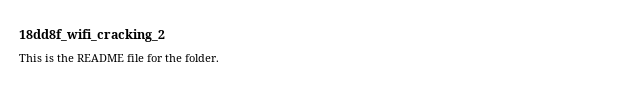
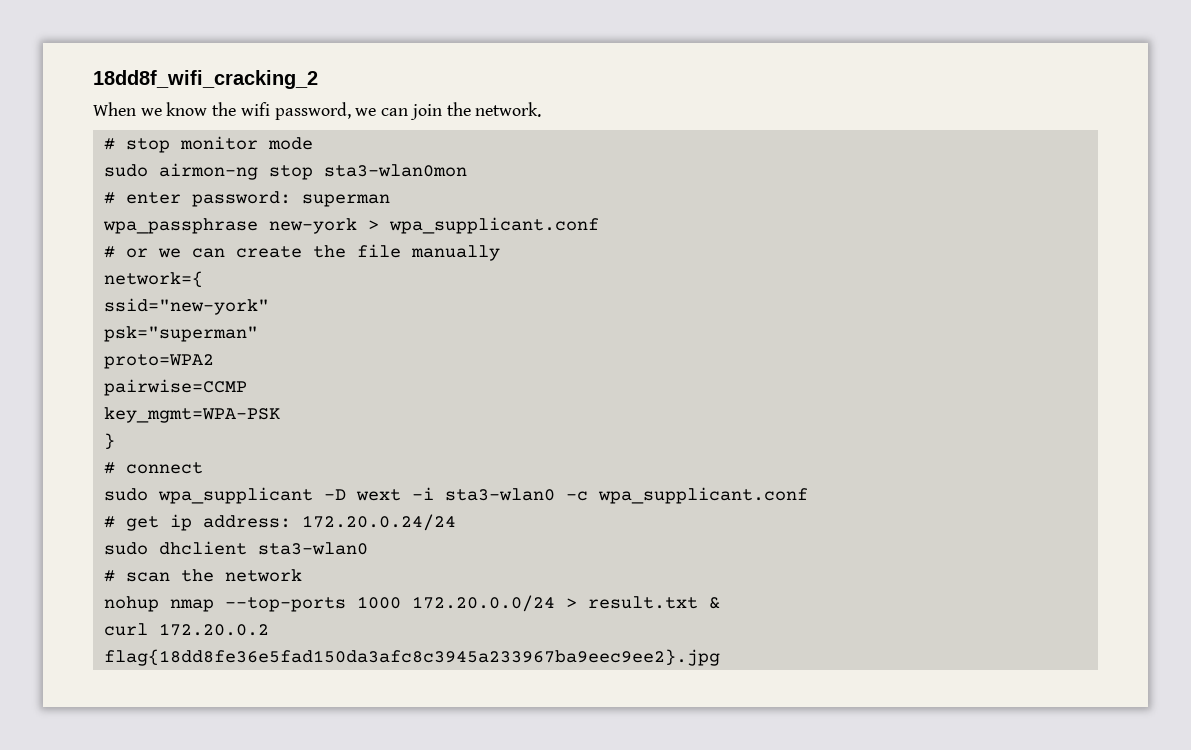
- This is the README file for the folder.
+ When we know the wifi password, we can join the network.
+ # stop monitor mode
+ sudo airmon-ng stop sta3-wlan0mon
+ # enter password: superman
+ wpa_passphrase new-york > wpa_supplicant.conf
+ # or we can create the file manually
+ network={
+ ssid="new-york"
+ psk="superman"
+ proto=WPA2
+ pairwise=CCMP
+ key_mgmt=WPA-PSK
+ }
+ # connect
+ sudo wpa_supplicant -D wext -i sta3-wlan0 -c wpa_supplicant.conf
+ # get ip address: 172.20.0.24/24
+ sudo dhclient sta3-wlan0
+ # scan the network
+ nohup nmap --top-ports 1000 172.20.0.0/24 > result.txt &
+ curl 172.20.0.2
+ flag{18dd8fe36e5fad150da3afc8c3945a233967ba9eec9ee2}.jpg

